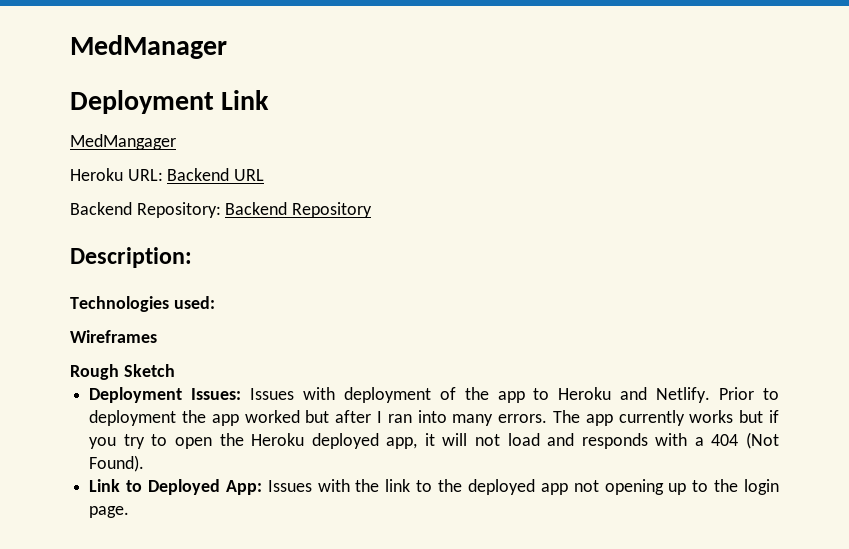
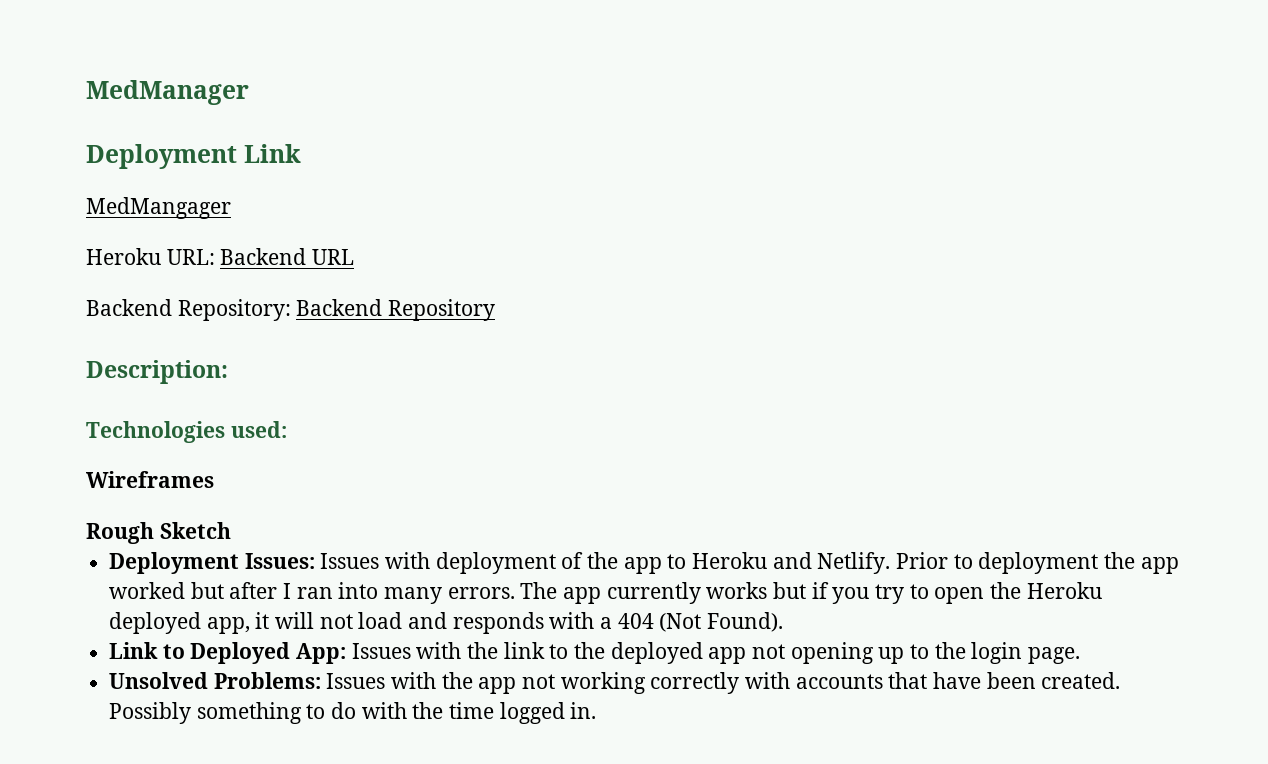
+ Unsolved Problems: Issues with the app not working correctly with accounts that have been created. Possibly something to do with the time logged in.

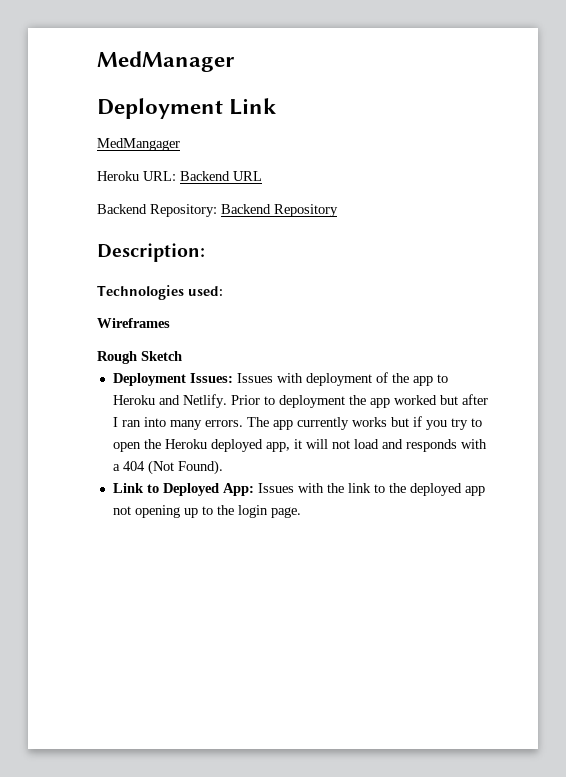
- Unsolved Problems: Issues with the app not working correctly with accounts that have been created. Possibly something to do with the time logged in.

